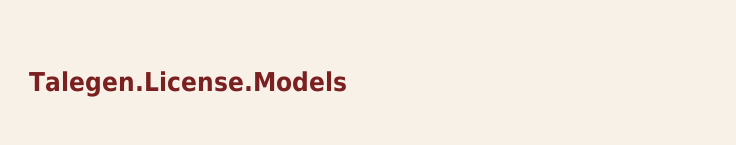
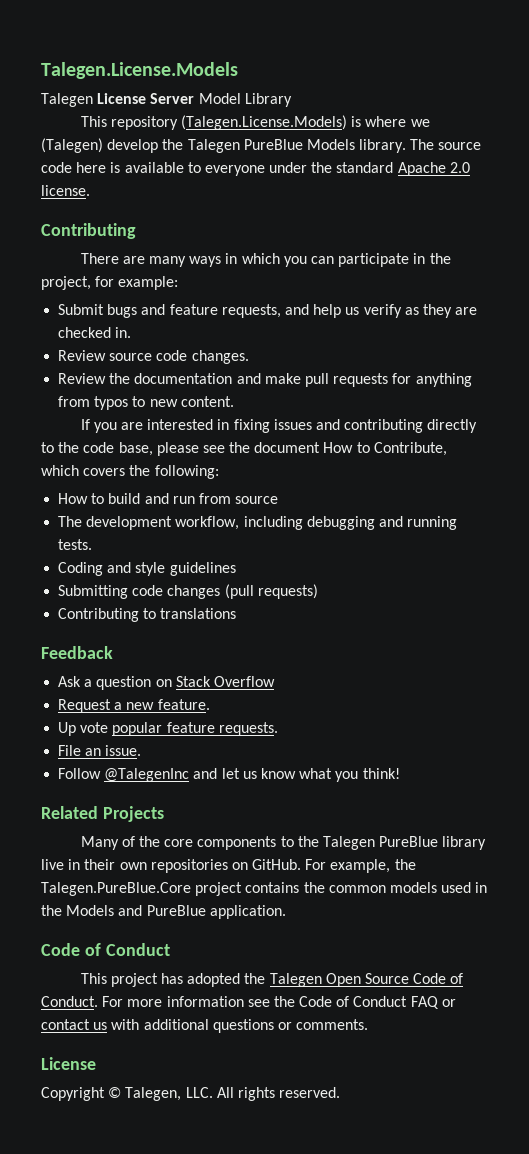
+ Talegen License Server Model Library
+ This repository (Talegen.License.Models) is where we (Talegen) develop the Talegen PureBlue Models library. The source code here is available to everyone under the standard Apache 2.0 license.
+ Contributing
+ There are many ways in which you can participate in the project, for example:
+ Submit bugs and feature requests, and help us verify as they are checked in.
+ Review source code changes.
+ Review the documentation and make pull requests for anything from typos to new content.
+ If you are interested in fixing issues and contributing directly to the code base, please see the document How to Contribute, which covers the following:
+ How to build and run from source
+ The development workflow, including debugging and running tests.
+ Coding and style guidelines
+ Submitting code changes (pull requests)
+ Contributing to translations
+ Feedback
+ Ask a question on Stack Overflow
+ Request a new feature.
+ Up vote popular feature requests.
+ File an issue.
+ Follow @TalegenInc and let us know what you think!
+ Related Projects
+ Many of the core components to the Talegen PureBlue library live in their own repositories on GitHub. For example, the Talegen.PureBlue.Core project contains the common models used in the Models and PureBlue application.
+ Code of Conduct
+ This project has adopted the Talegen Open Source Code of Conduct. For more information see the Code of Conduct FAQ or contact us with additional questions or comments.
+ License
+ Copyright © Talegen, LLC. All rights reserved.

